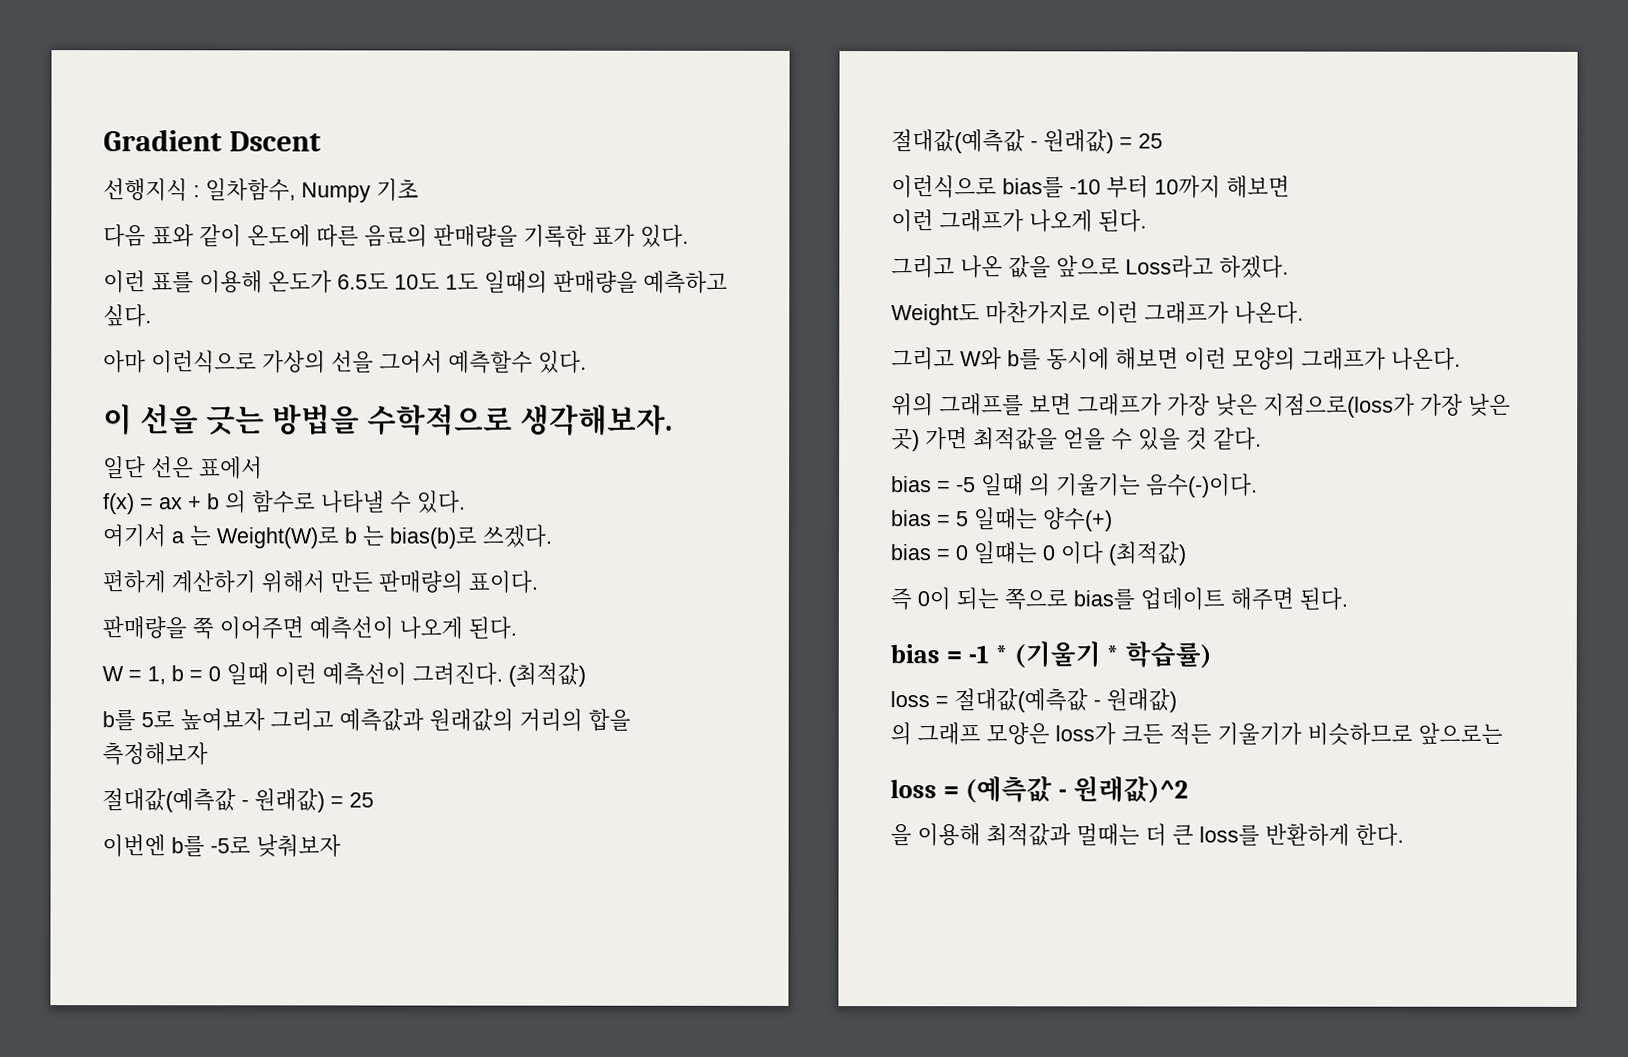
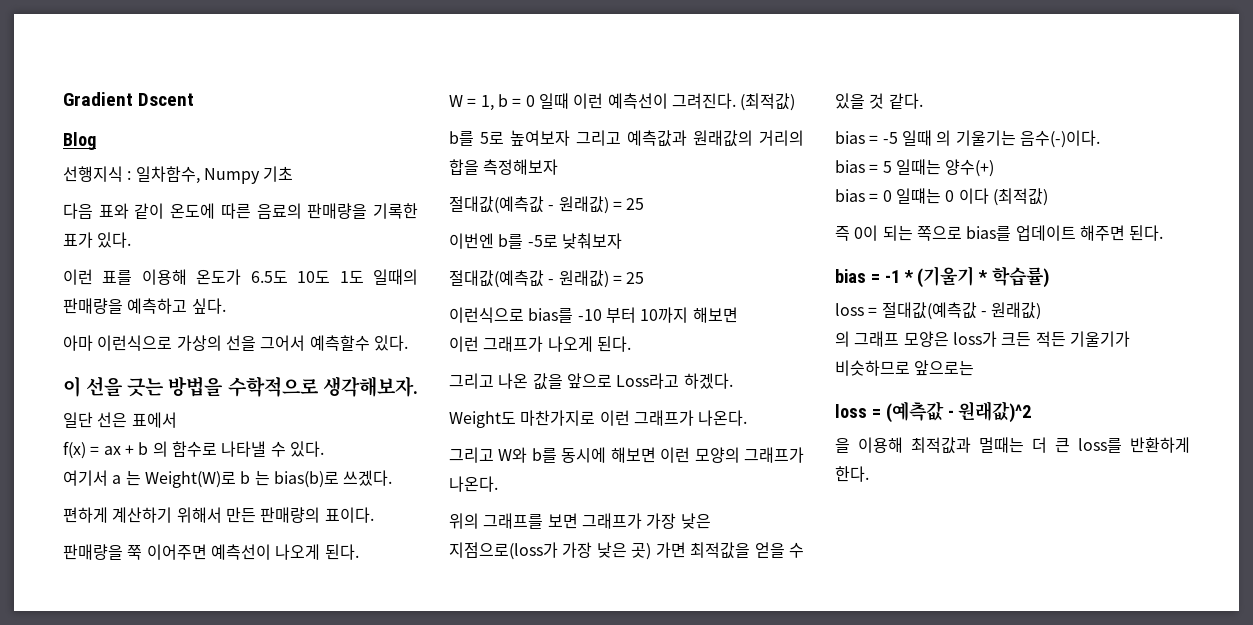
+ Blog

